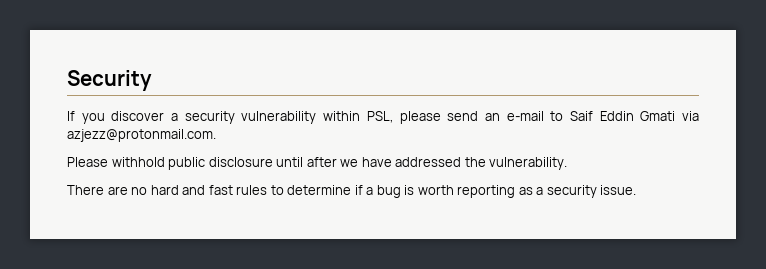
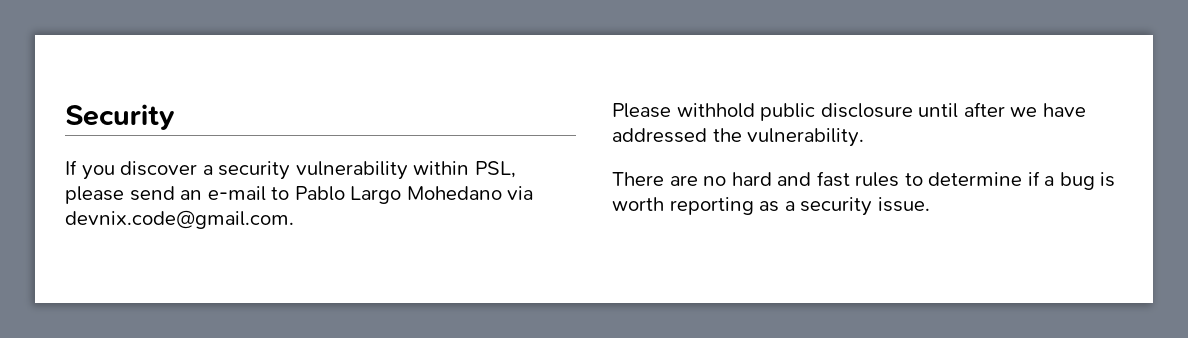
- If you discover a security vulnerability within PSL, please send an e-mail to Saif Eddin Gmati via azjezz@protonmail.com.
+ If you discover a security vulnerability within PSL, please send an e-mail to Pablo Largo Mohedano via devnix.code@gmail.com.

